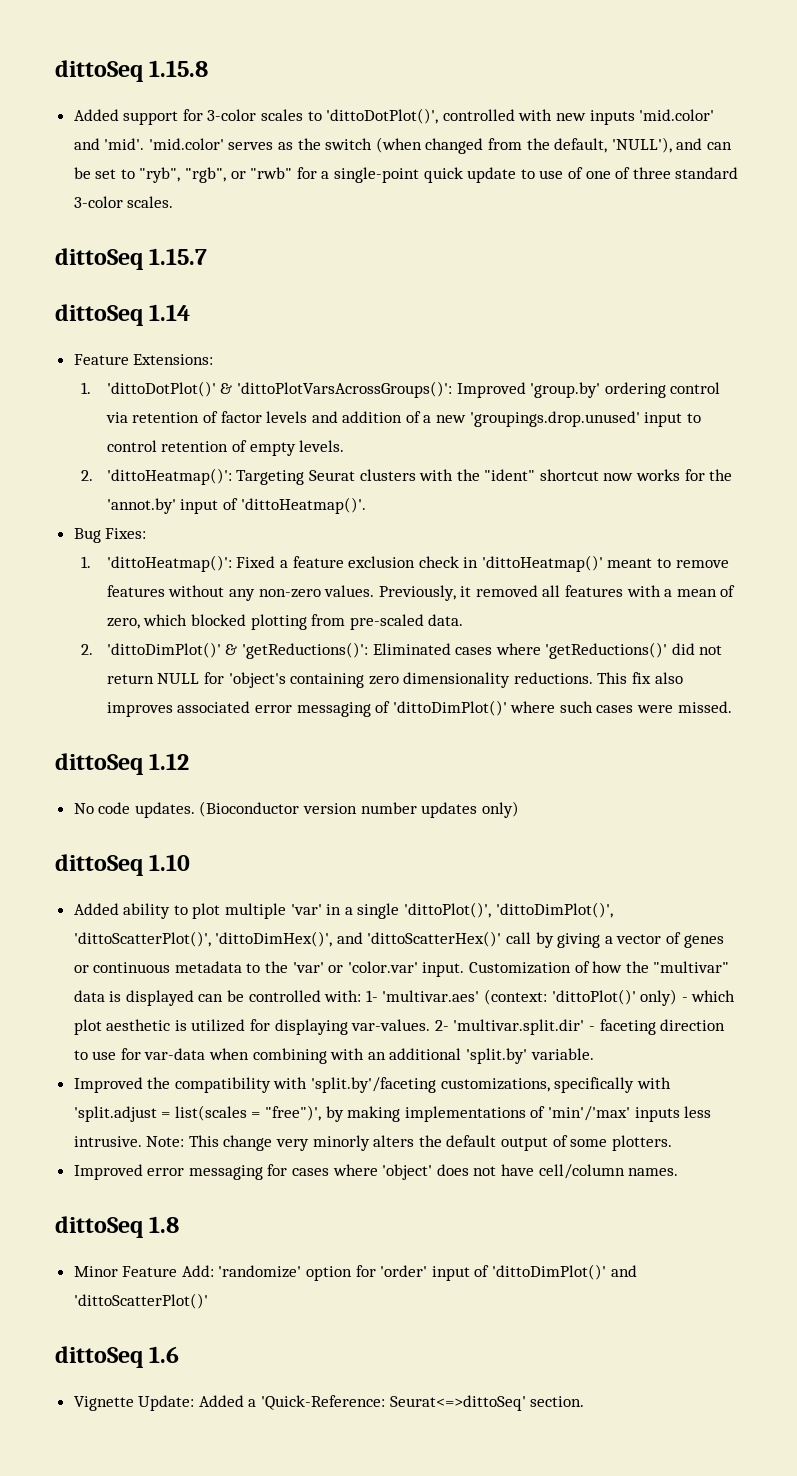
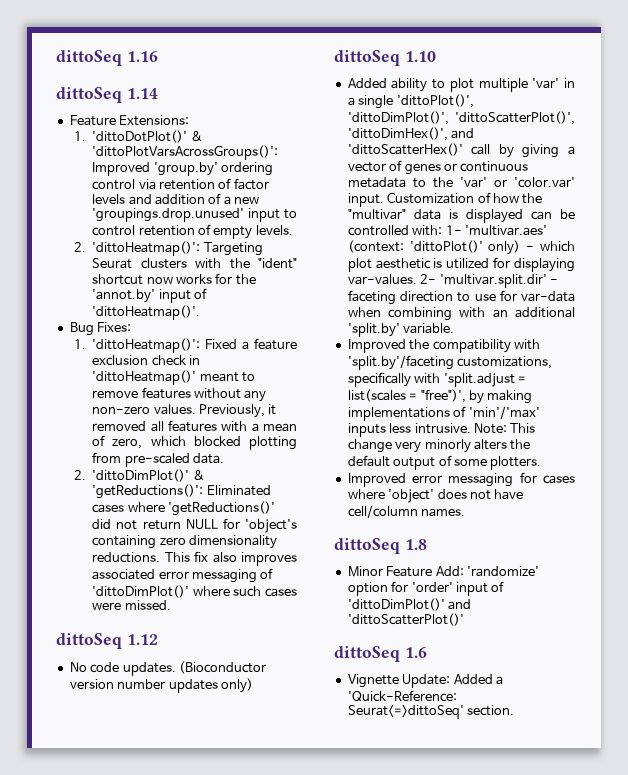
- dittoSeq 1.15.8
- Added support for 3-color scales to 'dittoDotPlot()', controlled with new inputs 'mid.color' and 'mid'. 'mid.color' serves as the switch (when changed from the default, 'NULL'), and can be set to "ryb", "rgb", or "rwb" for a single-point quick update to use of one of three standard 3-color scales.
- dittoSeq 1.15.7
+ dittoSeq 1.16

